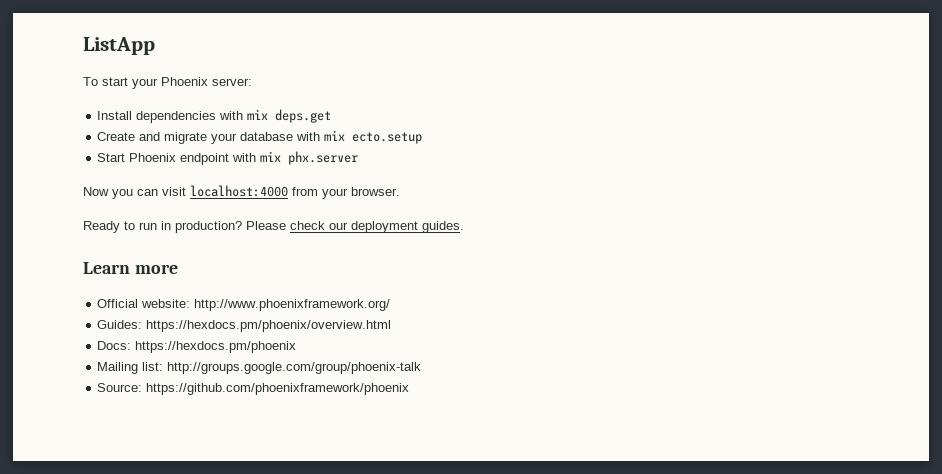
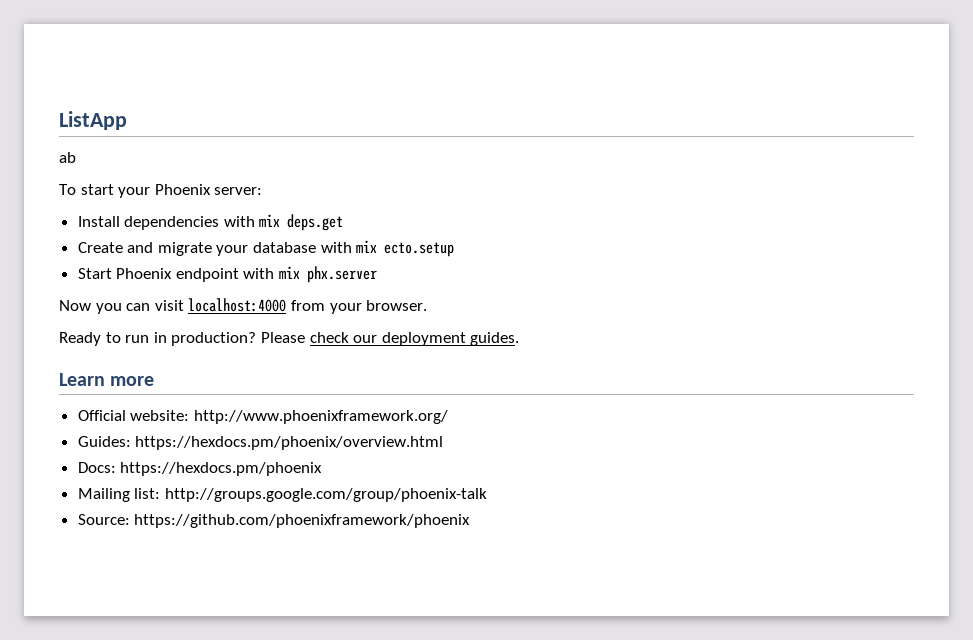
+ ab

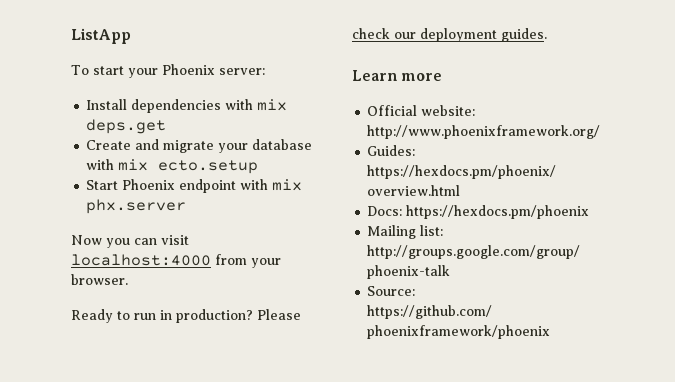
- ab

